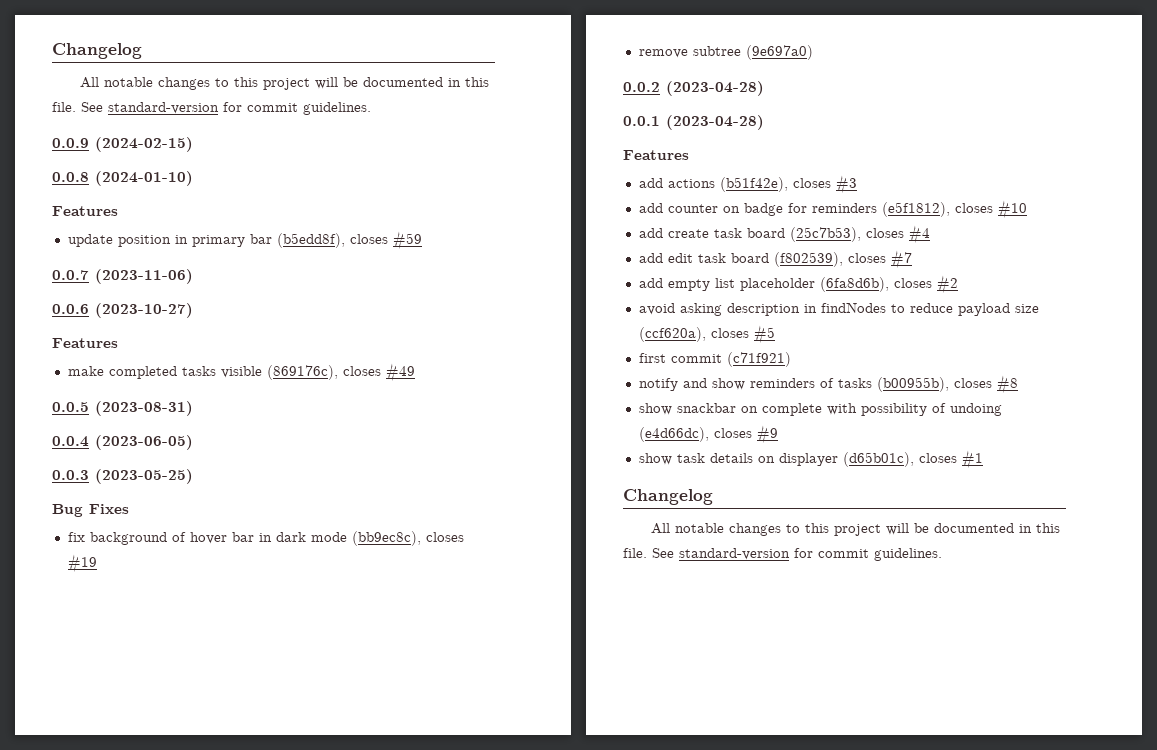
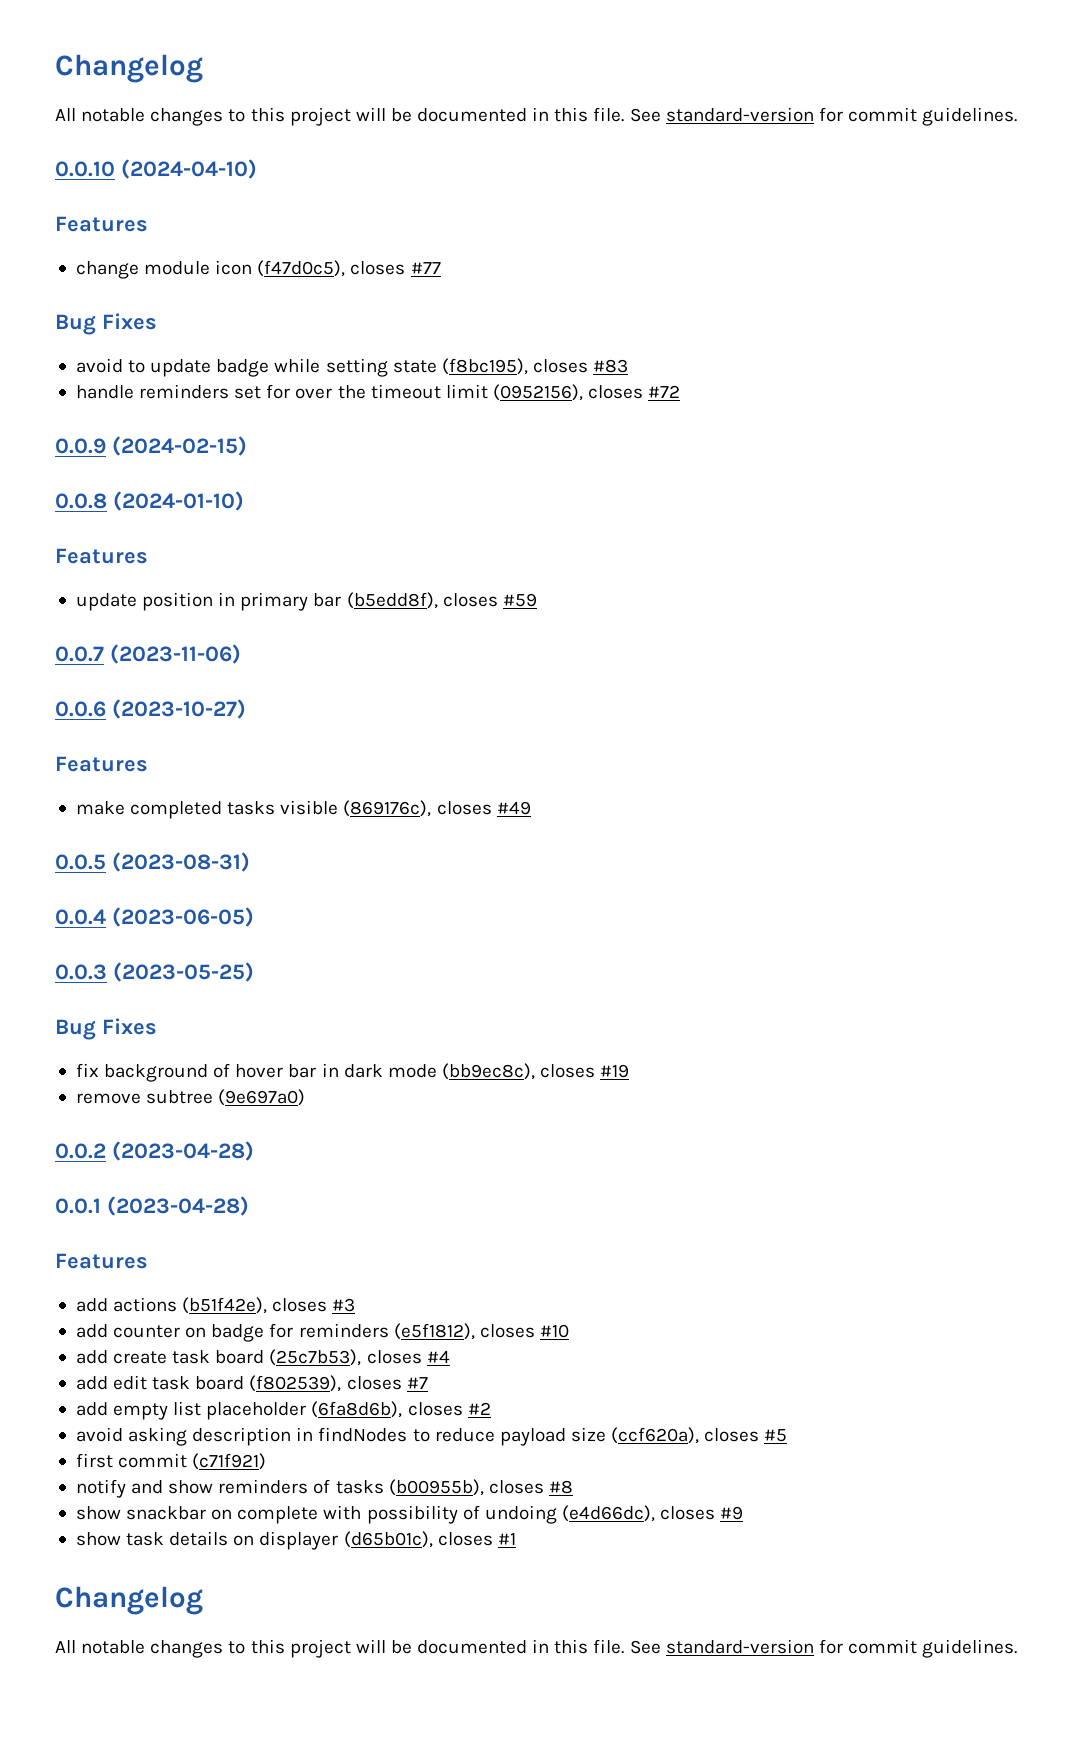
+ 0.0.10 (2024-04-10)
+ Features
+ change module icon (f47d0c5), closes #77
+ Bug Fixes
+ avoid to update badge while setting state (f8bc195), closes #83
+ handle reminders set for over the timeout limit (0952156), closes #72

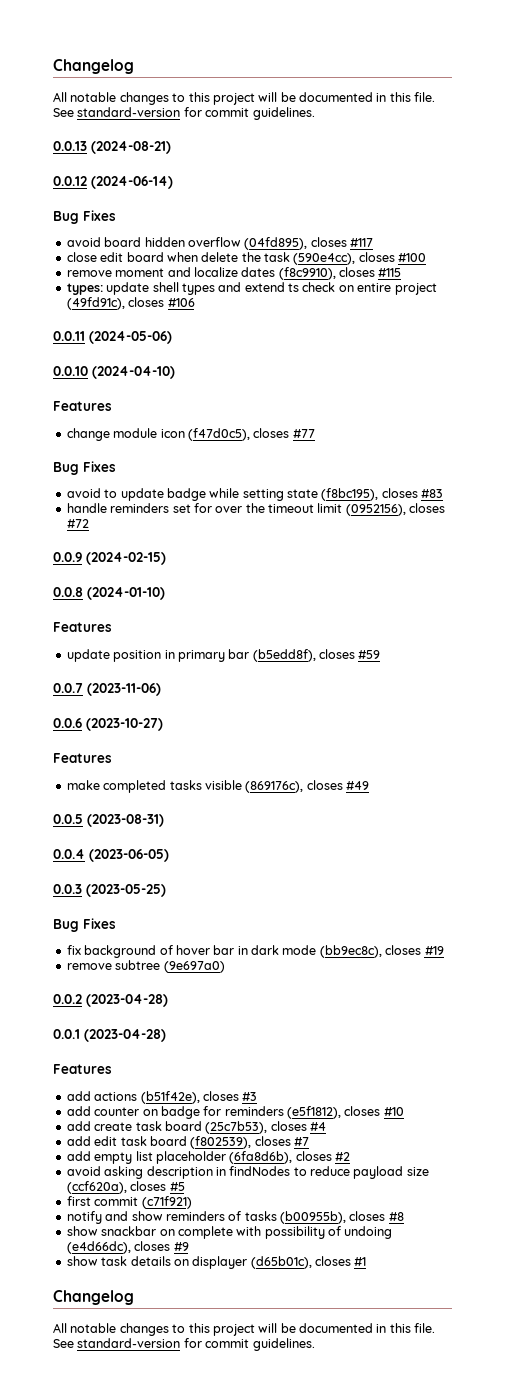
+ 0.0.13 (2024-08-21)
+ 0.0.12 (2024-06-14)
+ Bug Fixes
+ avoid board hidden overflow (04fd895), closes #117
+ close edit board when delete the task (590e4cc), closes #100
+ remove moment and localize dates (f8c9910), closes #115
+ types: update shell types and extend ts check on entire project (49fd91c), closes #106
+ 0.0.11 (2024-05-06)

